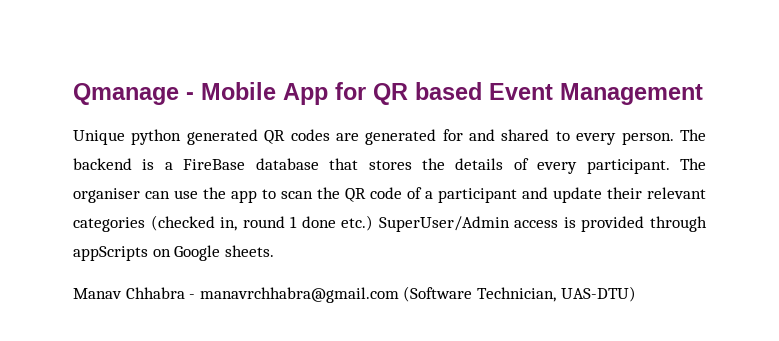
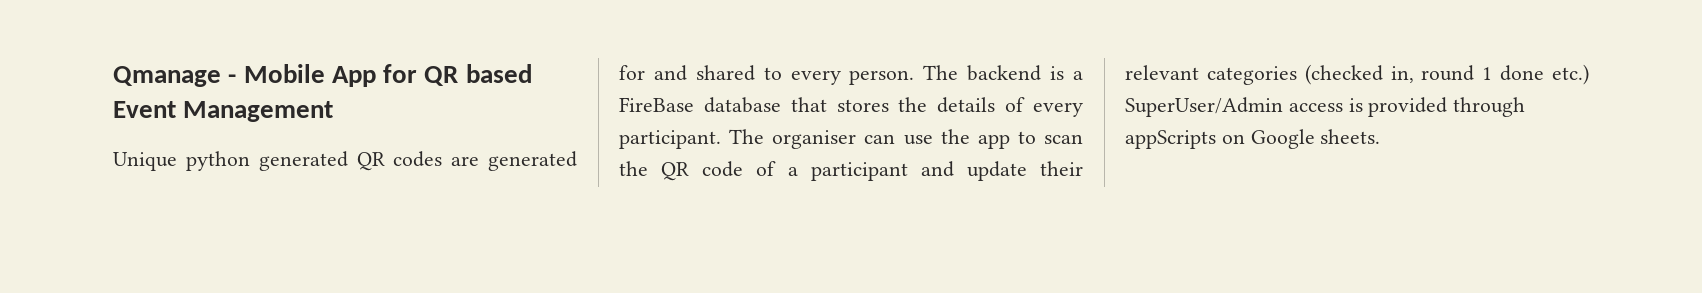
- Manav Chhabra - manavrchhabra@gmail.com (Software Technician, UAS-DTU)

